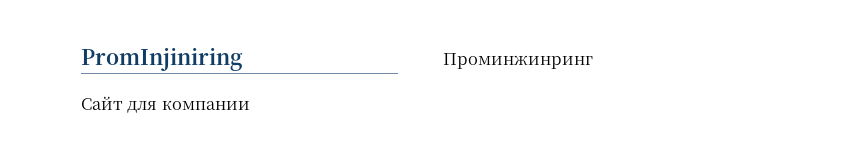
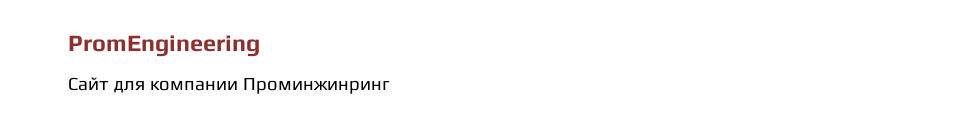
- PromInjiniring
+ PromEngineering

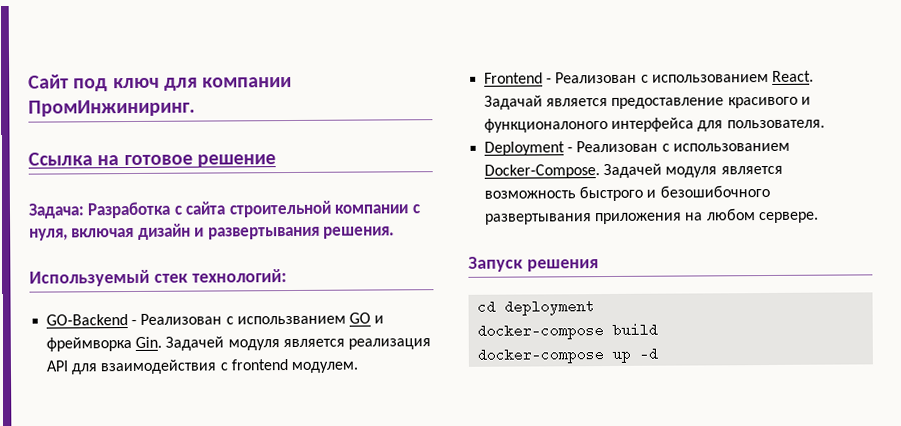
- PromEngineering
- Сайт для компании Проминжинринг
+ Сайт под ключ для компании ПромИнжиниринг.
+ Ссылка на готовое решение
+ Задача: Разработка с сайта строительной компании с нуля, включая дизайн и развертывания решения.
+ Используемый стек технологий:
+ GO-Backend - Реализован с использванием GO и фреймворка Gin. Задачей модуля является реализация API для взаимодействия с frontend модулем.
+ Frontend - Реализован с использованием React. Задачай является предоставление красивого и функционалоного интерфейса для пользователя.
+ Deployment - Реализован с использованием Docker-Compose. Задачей модуля является возможность быстрого и безошибочного развертывания приложения на любом сервере.
+ Запуск решения
+ cd deployment
+ docker-compose build
+ docker-compose up -d

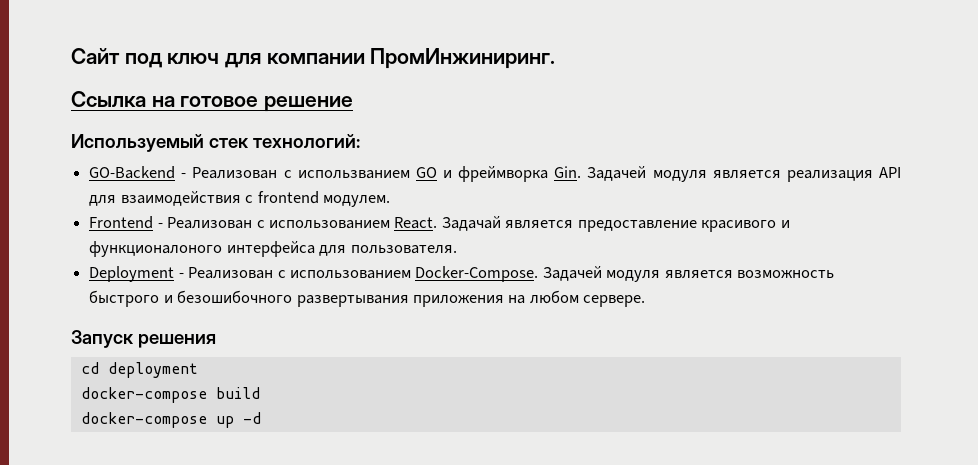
- Задача: Разработка с сайта строительной компании с нуля, включая дизайн и развертывания решения.

